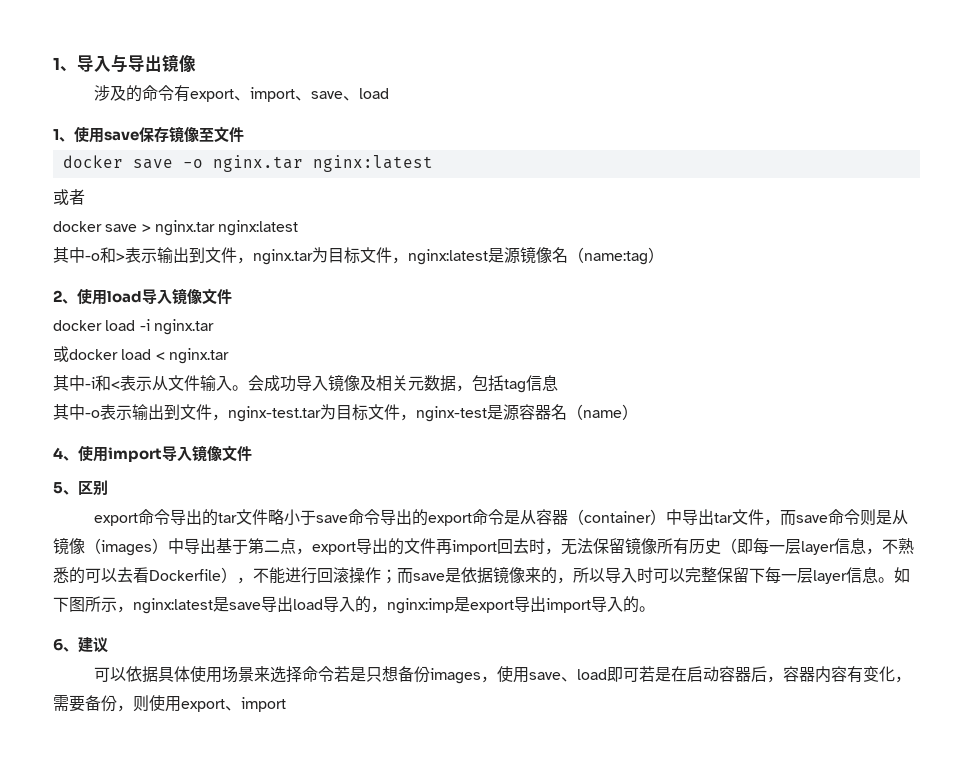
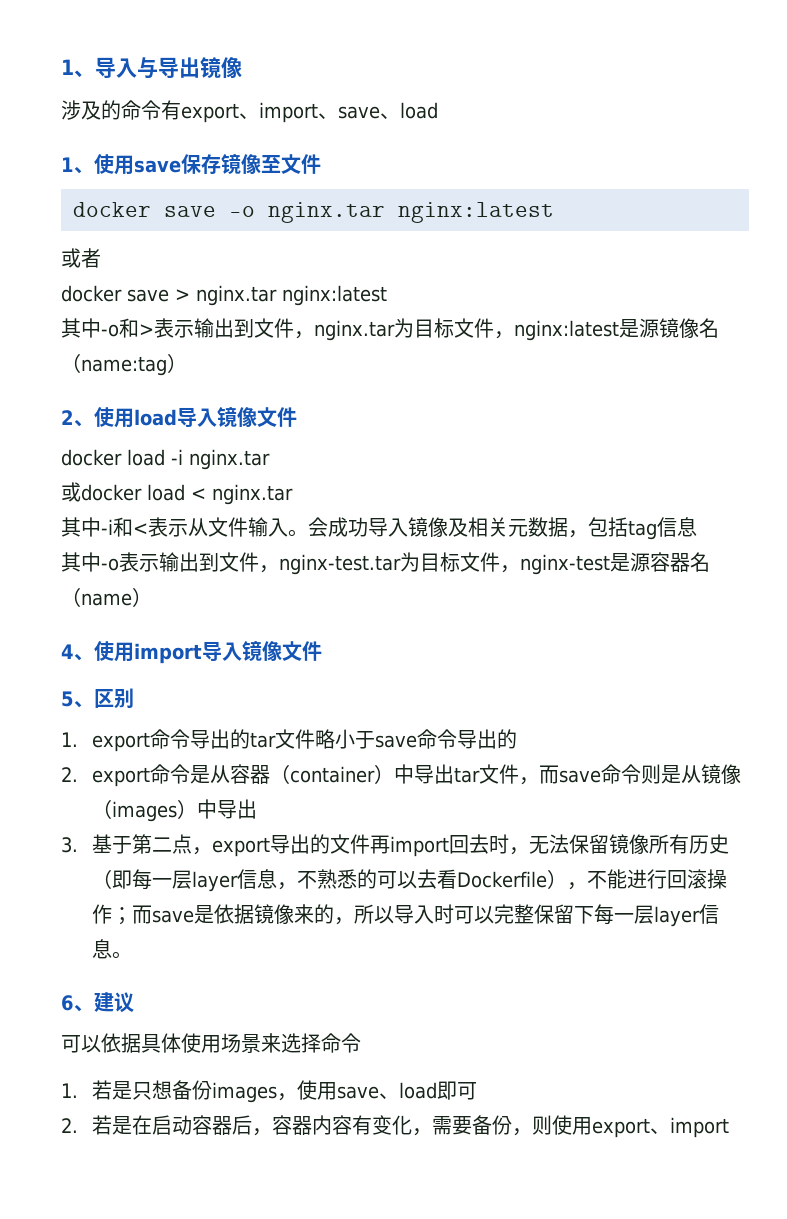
- export命令导出的tar文件略小于save命令导出的export命令是从容器（container）中导出tar文件，而save命令则是从镜像（images）中导出基于第二点，export导出的文件再import回去时，无法保留镜像所有历史（即每一层layer信息，不熟悉的可以去看Dockerfile），不能进行回滚操作；
+ 1. export命令导出的tar文件略小于save命令导出的
+ 2. export命令是从容器（container）中导出tar文件，而save命令则是从镜像（images）中导出
+ 3.基于第二点，export导出的文件再import回去时，无法保留镜像所有历史（即每一层layer信息，不熟悉的可以去看Dockerfile），不能进行回滚操作；
- 如下图所示，nginx:latest是save导出load导入的，nginx:imp是export导出import导入的。
- 可以依据具体使用场景来选择命令若是只想备份images，使用save、load即可若是在启动容器后，容器内容有变化，需要备份，则使用export、import
+ 可以依据具体使用场景来选择命令
+ 1.若是只想备份images，使用save、load即可
+ 2.若是在启动容器后，容器内容有变化，需要备份，则使用export、import

